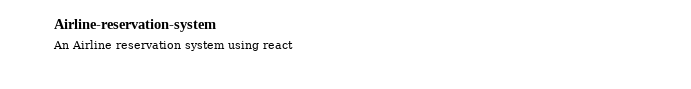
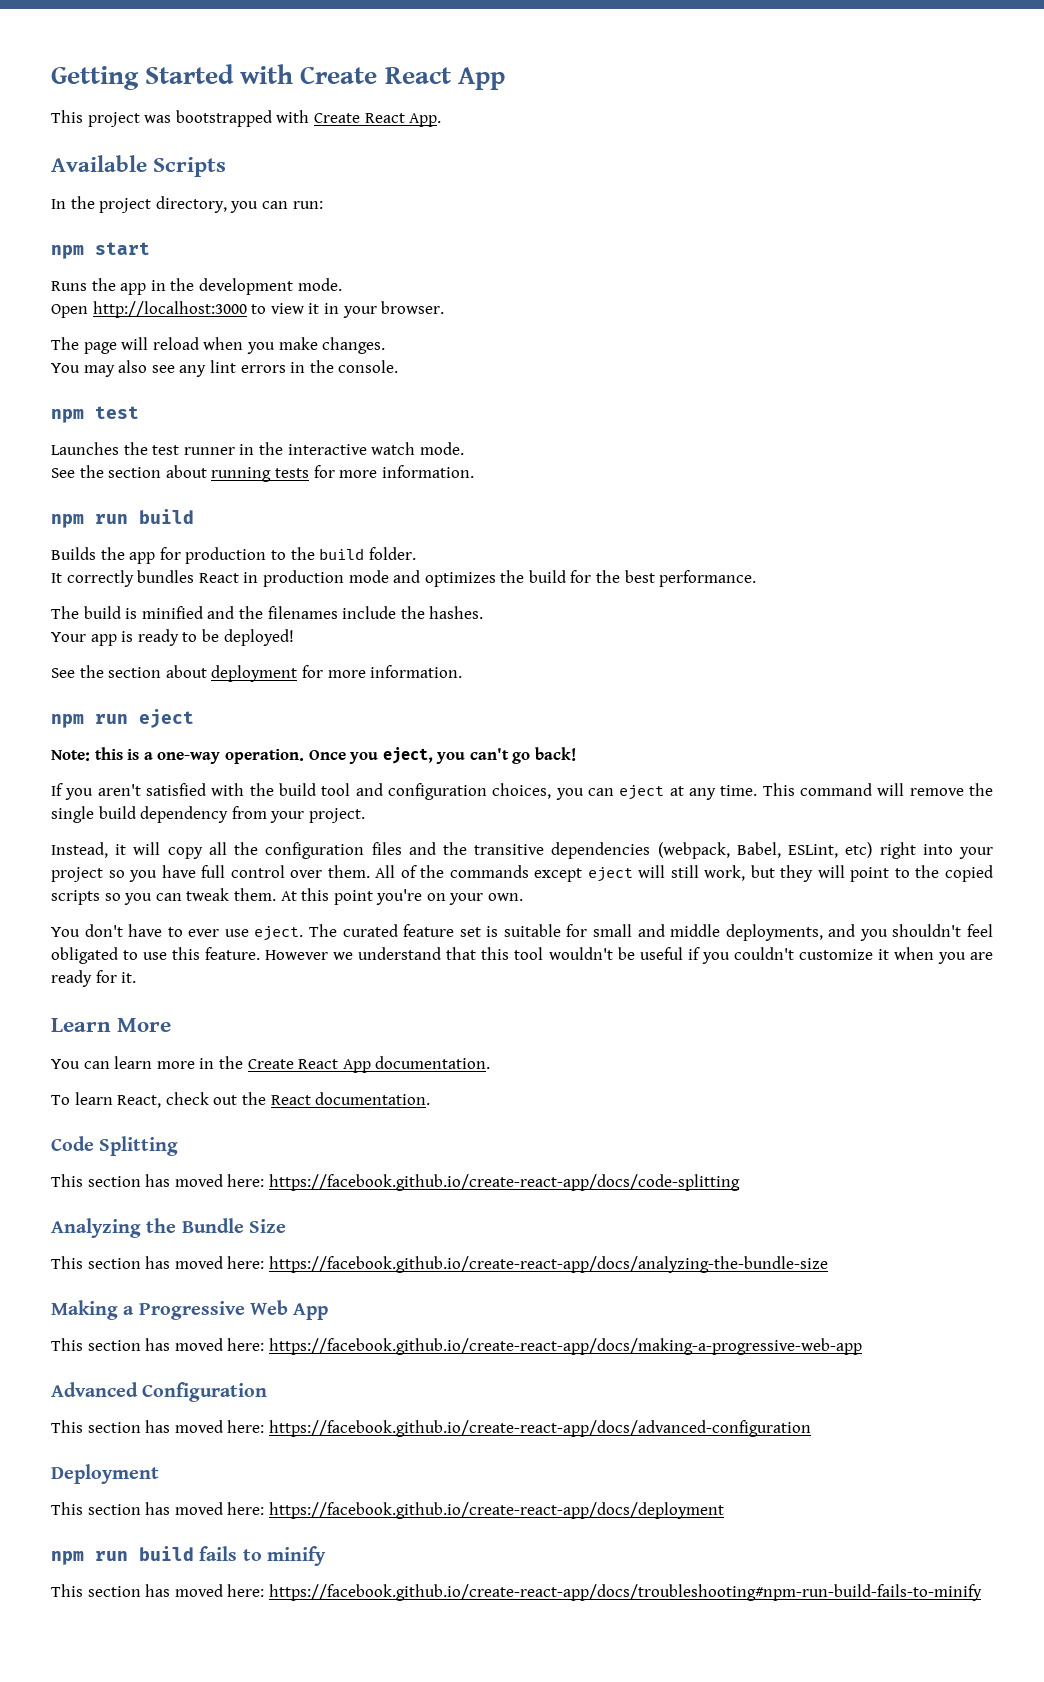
- Airline-reservation-system
- An Airline reservation system using react
+ Getting Started with Create React App
+ This project was bootstrapped with Create React App.
+ Available Scripts
+ In the project directory, you can run:
+ npm start
+ Runs the app in the development mode.
+ Open http://localhost:3000 to view it in your browser.
+ The page will reload when you make changes.
+ You may also see any lint errors in the console.
+ npm test
+ Launches the test runner in the interactive watch mode.
+ See the section about running tests for more information.
+ npm run build
+ Builds the app for production to the build folder.
+ It correctly bundles React in production mode and optimizes the build for the best performance.
+ The build is minified and the filenames include the hashes.
+ Your app is ready to be deployed!
+ See the section about deployment for more information.
+ npm run eject
+ Note: this is a one-way operation. Once you eject, you can't go back!
+ If you aren't satisfied with the build tool and configuration choices, you can eject at any time. This command will remove the single build dependency from your project.
+ Instead, it will copy all the configuration files and the transitive dependencies (webpack, Babel, ESLint, etc) right into your project so you have full control over them. All of the commands except eject will still work, but they will point to the copied scripts so you can tweak them. At this point you're on your own.
+ You don't have to ever use eject. The curated feature set is suitable for small and middle deployments, and you shouldn't feel obligated to use this feature. However we understand that this tool wouldn't be useful if you couldn't customize it when you are ready for it.
+ Learn More
+ You can learn more in the Create React App documentation.
+ To learn React, check out the React documentation.
+ Code Splitting
+ This section has moved here: https://facebook.github.io/create-react-app/docs/code-splitting
+ Analyzing the Bundle Size
+ This section has moved here: https://facebook.github.io/create-react-app/docs/analyzing-the-bundle-size
+ Making a Progressive Web App
+ This section has moved here: https://facebook.github.io/create-react-app/docs/making-a-progressive-web-app
+ Advanced Configuration
+ This section has moved here: https://facebook.github.io/create-react-app/docs/advanced-configuration
+ Deployment
+ This section has moved here: https://facebook.github.io/create-react-app/docs/deployment
+ npm run build fails to minify
+ This section has moved here: https://facebook.github.io/create-react-app/docs/troubleshooting#npm-run-build-fails-to-minify

